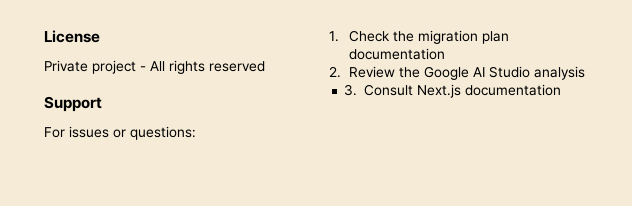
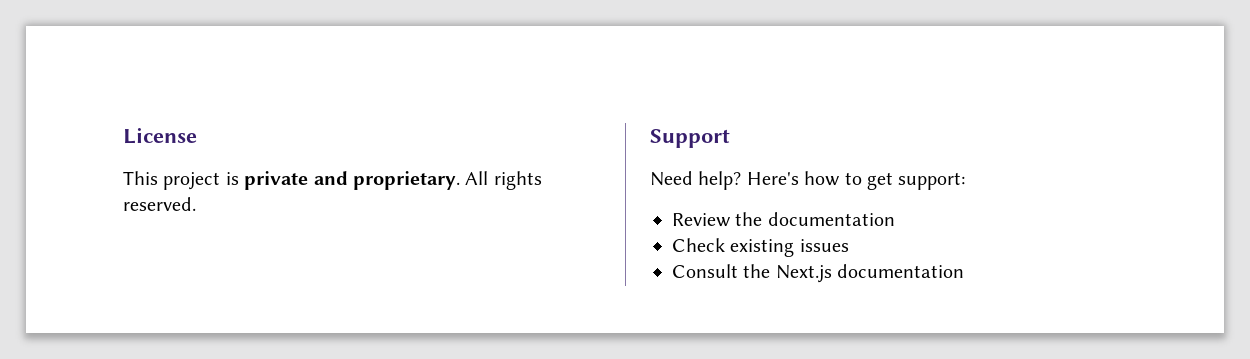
- Private project - All rights reserved
+ This project is private and proprietary. All rights reserved.
- For issues or questions:
- 1. Check the migration plan documentation
- 2. Review the Google AI Studio analysis
- 3. Consult Next.js documentation
+ Need help? Here's how to get support:
+ Review the documentation
+ Check existing issues
+ Consult the Next.js documentation

